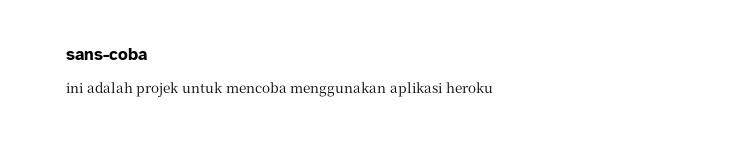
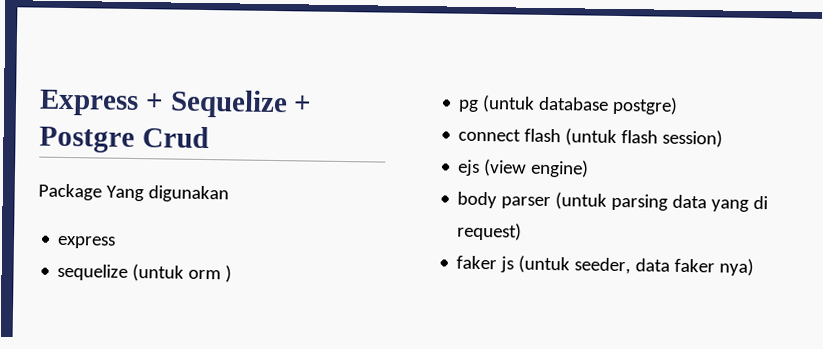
- sans-coba
- ini adalah projek untuk mencoba menggunakan aplikasi heroku
+ Express + Sequelize + Postgre Crud
+ Package Yang digunakan
+ express
+ sequelize (untuk orm )
+ pg (untuk database postgre)
+ connect flash (untuk flash session)
+ ejs (view engine)
+ body parser (untuk parsing data yang di request)
+ faker js (untuk seeder, data faker nya)

